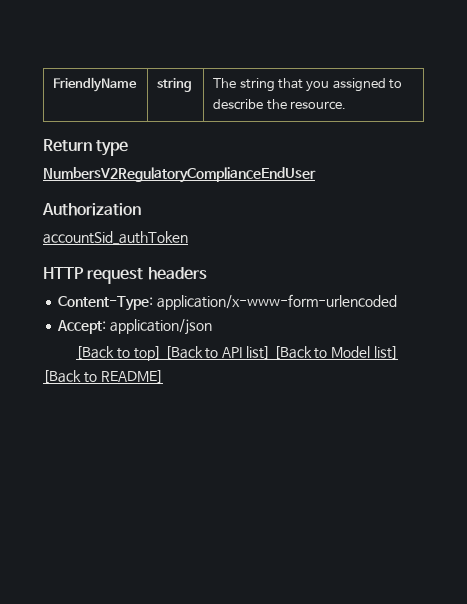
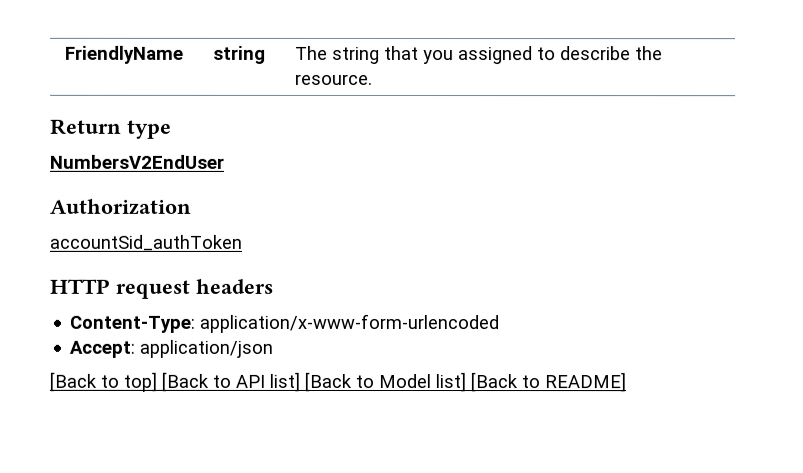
- NumbersV2RegulatoryComplianceEndUser
+ NumbersV2EndUser

